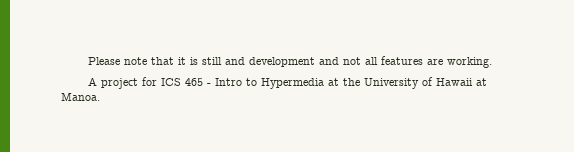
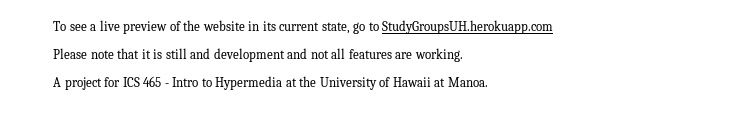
+ To see a live preview of the website in its current state, go to StudyGroupsUH.herokuapp.com

